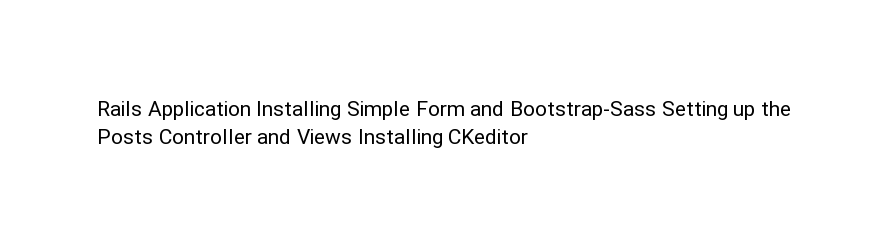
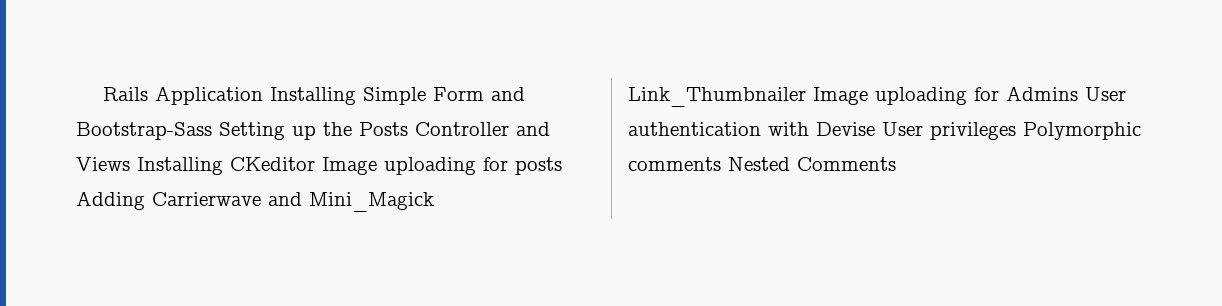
- Rails Application Installing Simple Form and Bootstrap-Sass Setting up the Posts Controller and Views Installing CKeditor
+ Rails Application Installing Simple Form and Bootstrap-Sass Setting up the Posts Controller and Views Installing CKeditor Image uploading for posts Adding Carrierwave and Mini_Magick Link_Thumbnailer Image uploading for Admins User authentication with Devise User privileges Polymorphic comments Nested Comments

